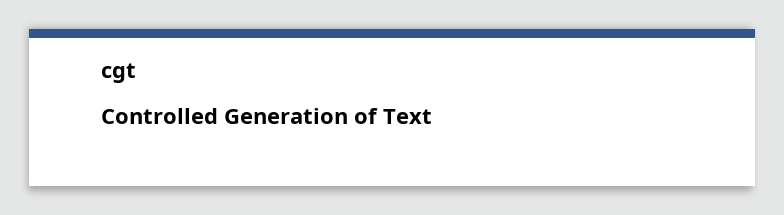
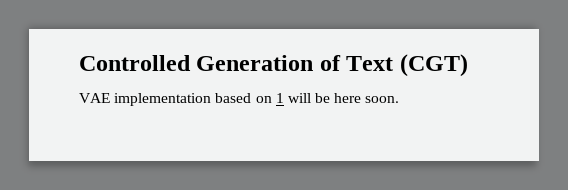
- cgt
- Controlled Generation of Text
+ Controlled Generation of Text (CGT)
+ VAE implementation based on 1 will be here soon.

